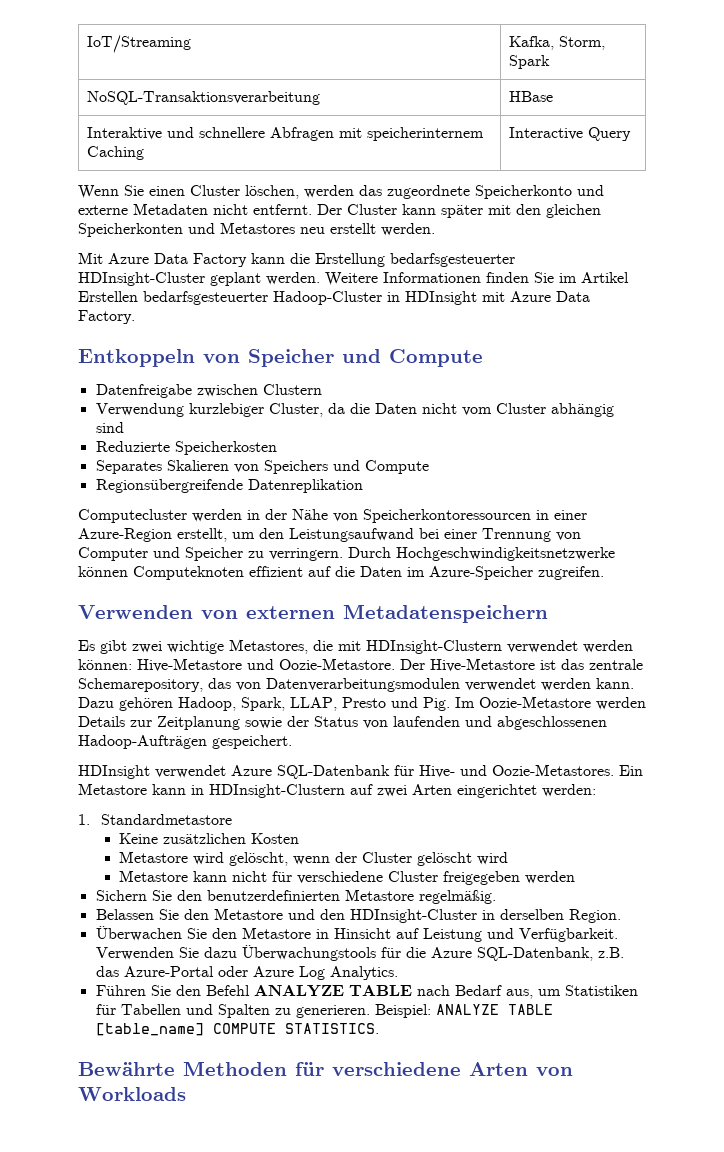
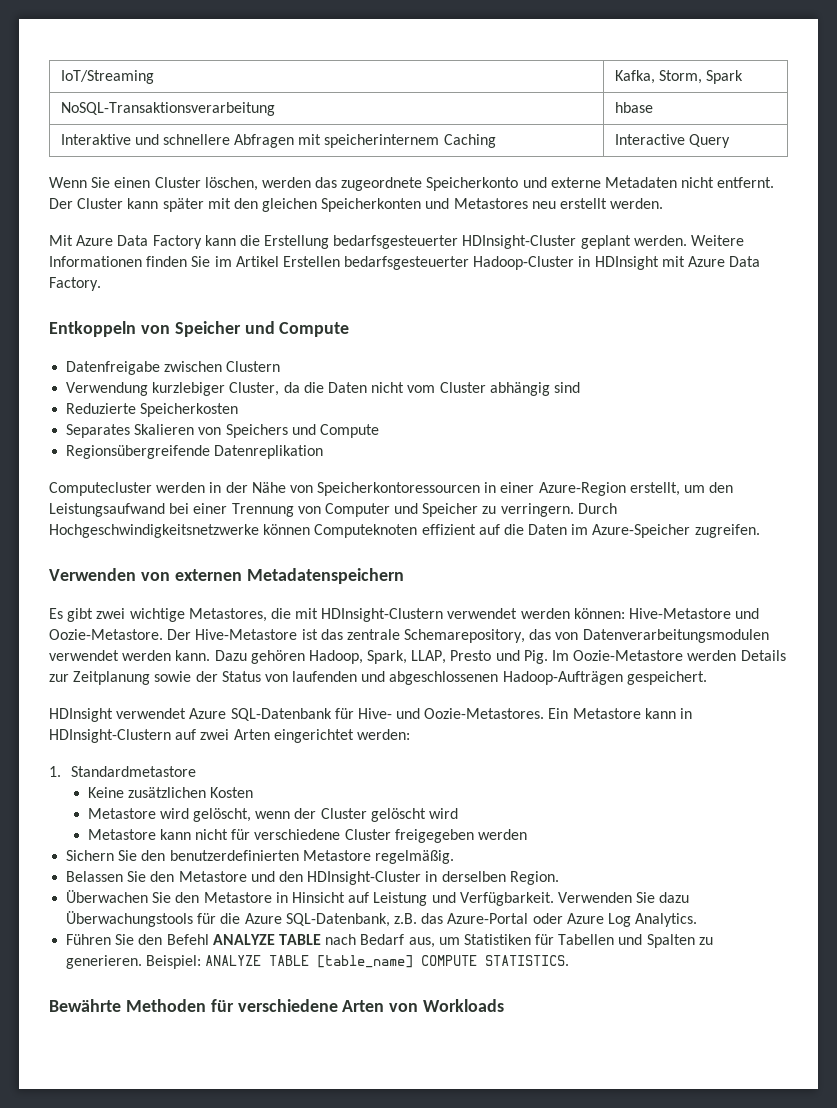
- NoSQL-Transaktionsverarbeitung | HBase
+ NoSQL-Transaktionsverarbeitung | hbase

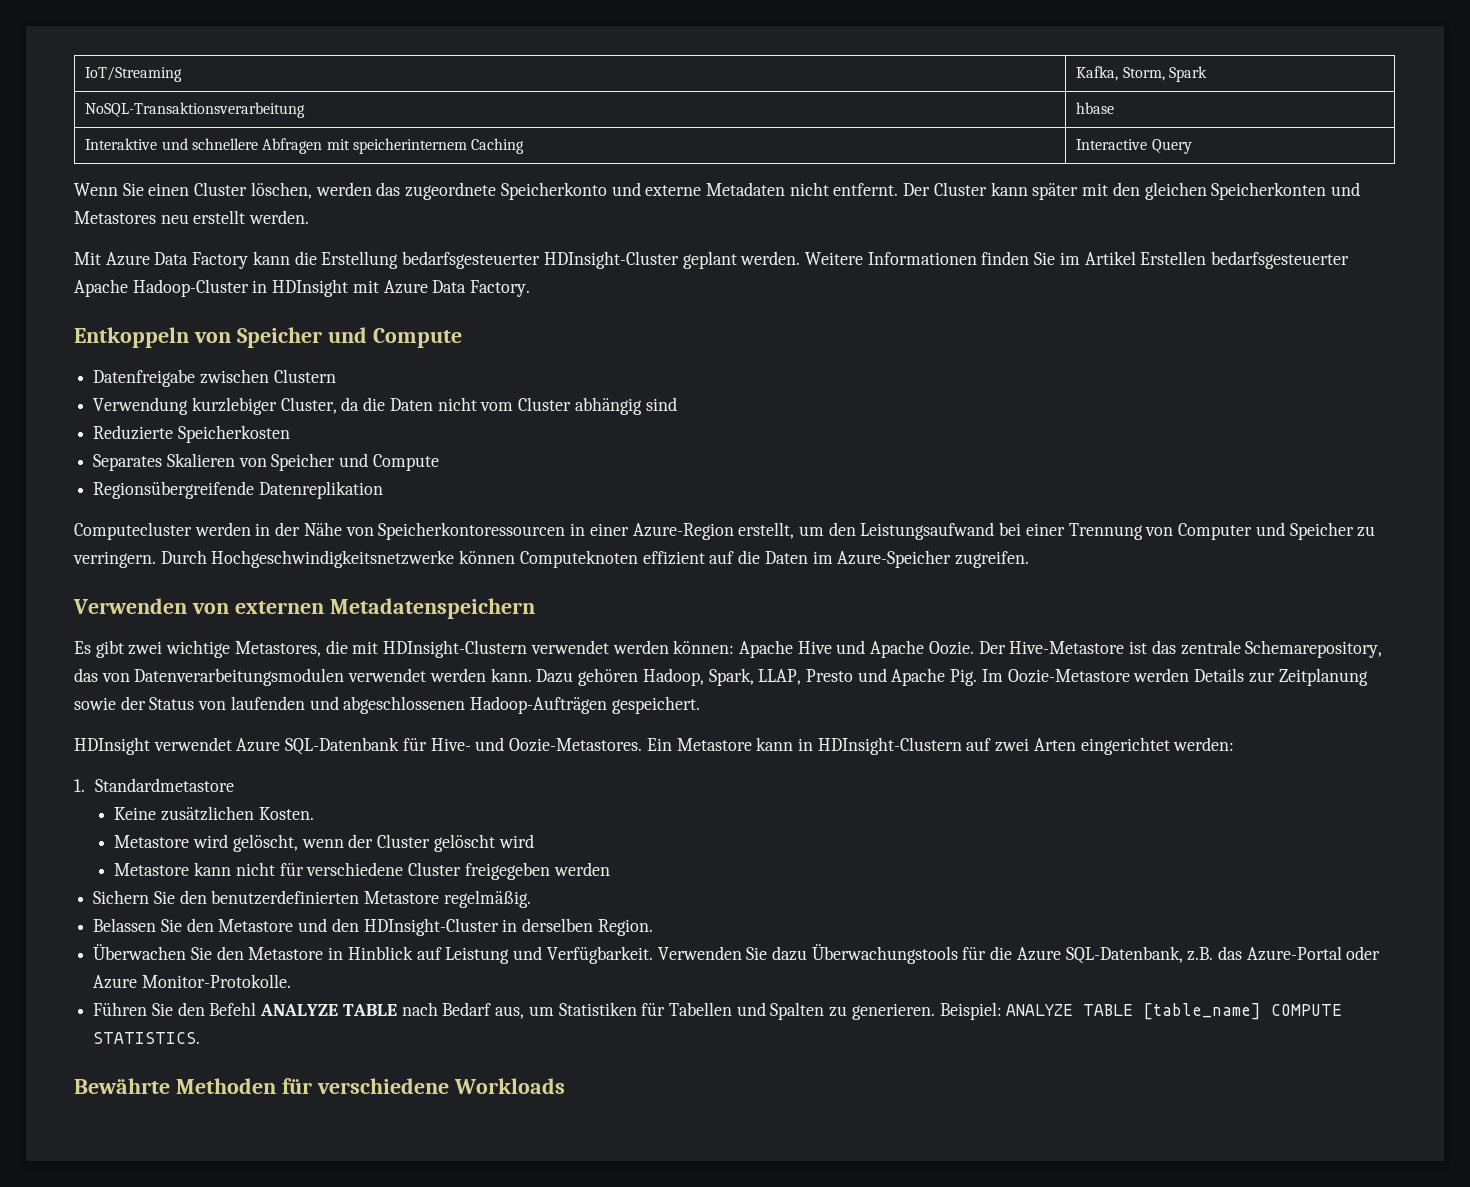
- Weitere Informationen finden Sie im Artikel Erstellen bedarfsgesteuerter Hadoop-Cluster in HDInsight mit Azure Data Factory.
+ Weitere Informationen finden Sie im Artikel Erstellen bedarfsgesteuerter Apache Hadoop-Cluster in HDInsight mit Azure Data Factory.
- Separates Skalieren von Speichers und Compute
+ Separates Skalieren von Speicher und Compute
- Es gibt zwei wichtige Metastores, die mit HDInsight-Clustern verwendet werden können: Hive-Metastore und Oozie-Metastore.
+ Es gibt zwei wichtige Metastores, die mit HDInsight-Clustern verwendet werden können: Apache Hive und Apache Oozie.
- Dazu gehören Hadoop, Spark, LLAP, Presto und Pig. Im Oozie-Metastore werden Details zur Zeitplanung sowie der Status von laufenden und abgeschlossenen Hadoop-Aufträgen gespeichert.
+ Dazu gehören Hadoop, Spark, LLAP, Presto und Apache Pig. Im Oozie-Metastore werden Details zur Zeitplanung sowie der Status von laufenden und abgeschlossenen Hadoop-Aufträgen gespeichert.
- Keine zusätzlichen Kosten
+ Keine zusätzlichen Kosten.
- Überwachen Sie den Metastore in Hinsicht auf Leistung und Verfügbarkeit.
+ Überwachen Sie den Metastore in Hinblick auf Leistung und Verfügbarkeit.
- Verwenden Sie dazu Überwachungstools für die Azure SQL-Datenbank, z.B. das Azure-Portal oder Azure Log Analytics.
+ Verwenden Sie dazu Überwachungstools für die Azure SQL-Datenbank, z.B. das Azure-Portal oder Azure Monitor-Protokolle.
- Bewährte Methoden für verschiedene Arten von Workloads
+ Bewährte Methoden für verschiedene Workloads

